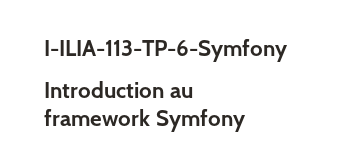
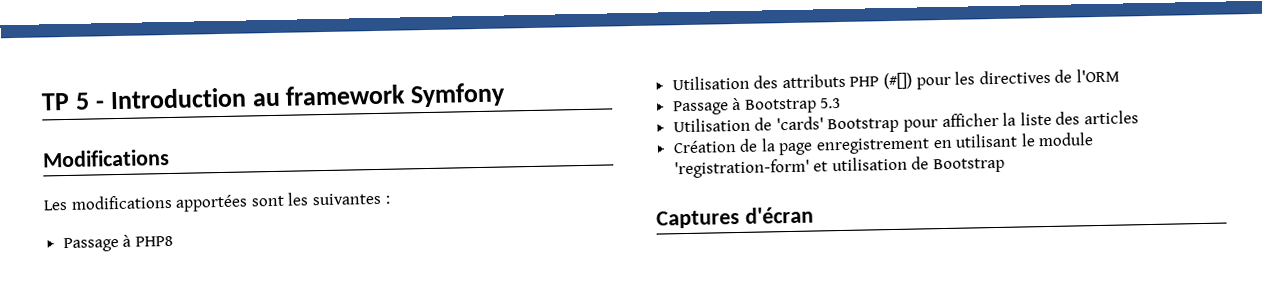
- I-ILIA-113-TP-6-Symfony
- Introduction au framework Symfony
+ TP 5 - Introduction au framework Symfony
+ Modifications
+ Les modifications apportées sont les suivantes :
+ Passage à PHP8
+ Utilisation des attributs PHP (#[]) pour les directives de l'ORM
+ Passage à Bootstrap 5.3
+ Utilisation de 'cards' Bootstrap pour afficher la liste des articles
+ Création de la page enregistrement en utilisant le module 'registration-form' et utilisation de Bootstrap
+ Captures d'écran

